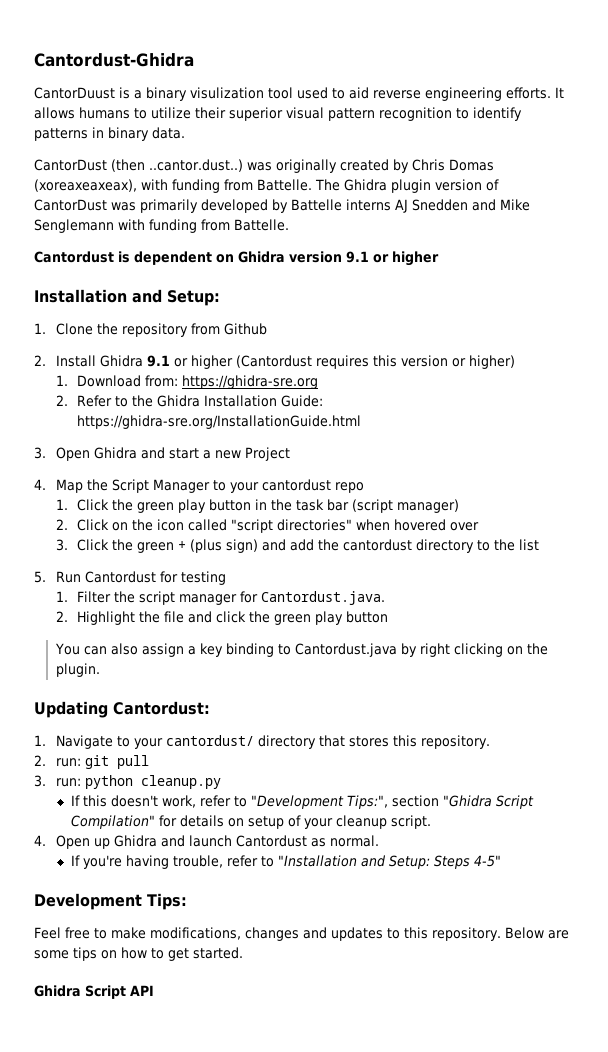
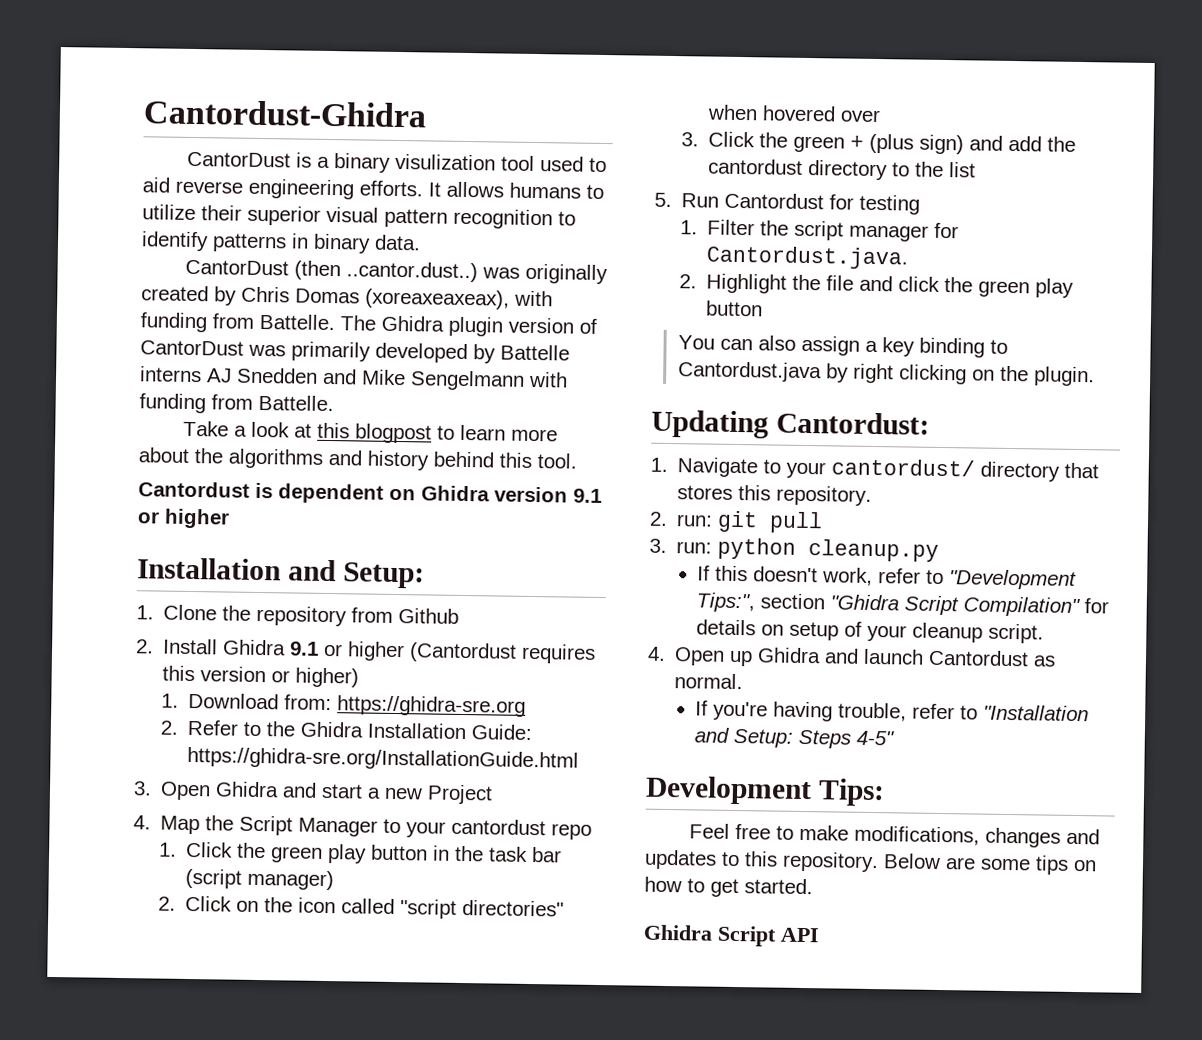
- CantorDuust is a binary visulization tool used to aid reverse engineering efforts.
+ CantorDust is a binary visulization tool used to aid reverse engineering efforts.
- The Ghidra plugin version of CantorDust was primarily developed by Battelle interns AJ Snedden and Mike Senglemann with funding from Battelle.
+ The Ghidra plugin version of CantorDust was primarily developed by Battelle interns AJ Snedden and Mike Sengelmann with funding from Battelle.
+ Take a look at this blogpost to learn more about the algorithms and history behind this tool.

